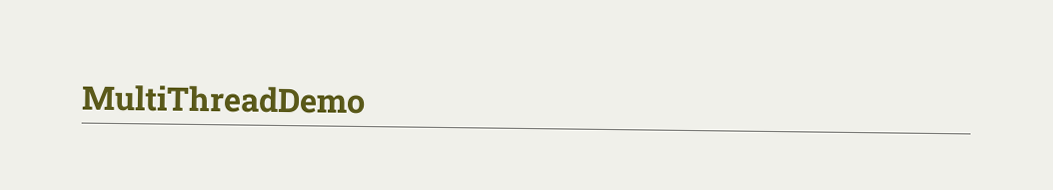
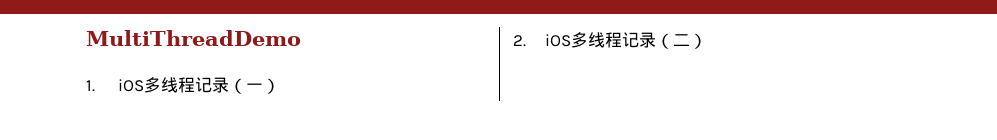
+ 1. iOS多线程记录（一）
+ 2. iOS多线程记录（二）

